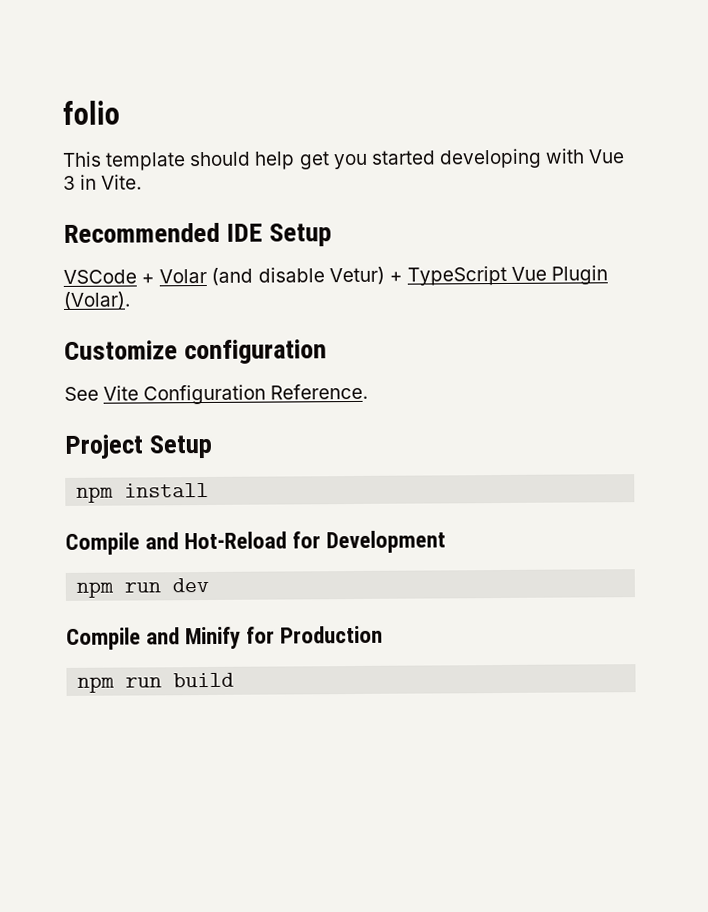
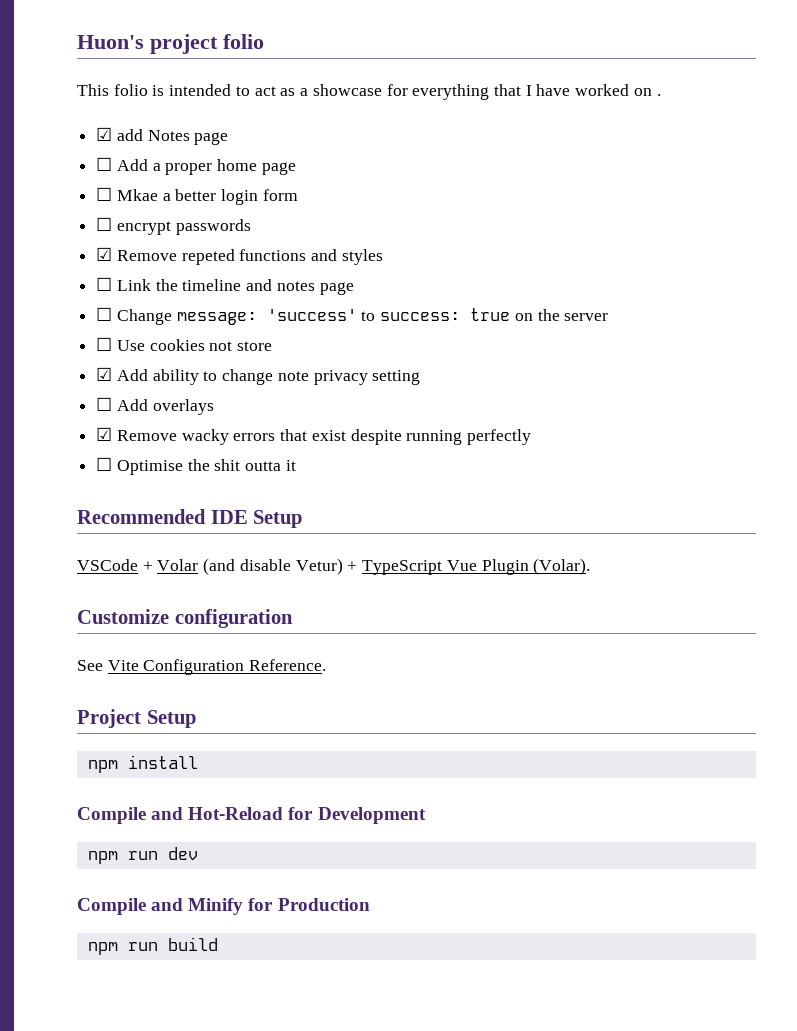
- folio
+ Huon's project folio
- This template should help get you started developing with Vue 3 in Vite.
+ This folio is intended to act as a showcase for everything that I have worked on .
+ ☑ add Notes page
+ ☐ Add a proper home page
+ ☐ Mkae a better login form
+ ☐ encrypt passwords
+ ☑ Remove repeted functions and styles
+ ☐ Link the timeline and notes page
+ ☐ Change message: 'success' to success: true on the server
+ ☐ Use cookies not store
+ ☑ Add ability to change note privacy setting
+ ☐ Add overlays
+ ☑ Remove wacky errors that exist despite running perfectly
+ ☐ Optimise the shit outta it

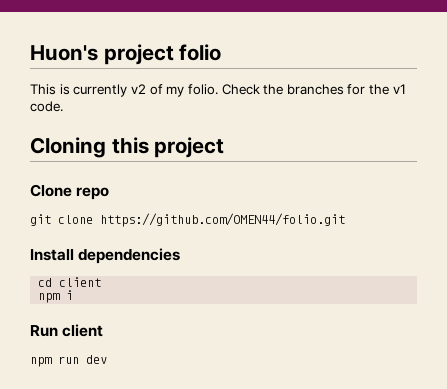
- This folio is intended to act as a showcase for everything that I have worked on .
- ☑ add Notes page
- ☐ Add a proper home page
- ☐ Mkae a better login form
- ☐ encrypt passwords
- ☑ Remove repeted functions and styles
- ☐ Link the timeline and notes page
- ☐ Change message: 'success' to success: true on the server
- ☐ Use cookies not store
- ☑ Add ability to change note privacy setting
- ☐ Add overlays
- ☑ Remove wacky errors that exist despite running perfectly
- ☐ Optimise the shit outta it
- Recommended IDE Setup
- VSCode + Volar (and disable Vetur) + TypeScript Vue Plugin (Volar).
- Customize configuration
- See Vite Configuration Reference.
- Project Setup
- npm install
- Compile and Hot-Reload for Development
+ This is currently v2 of my folio. Check the branches for the v1 code.
+ Cloning this project
+ Clone repo
+ git clone https://github.com/OMEN44/folio.git
+ Install dependencies
+ cd client
+ npm i
+ Run client
  npm run dev
- Compile and Minify for Production
- npm run build

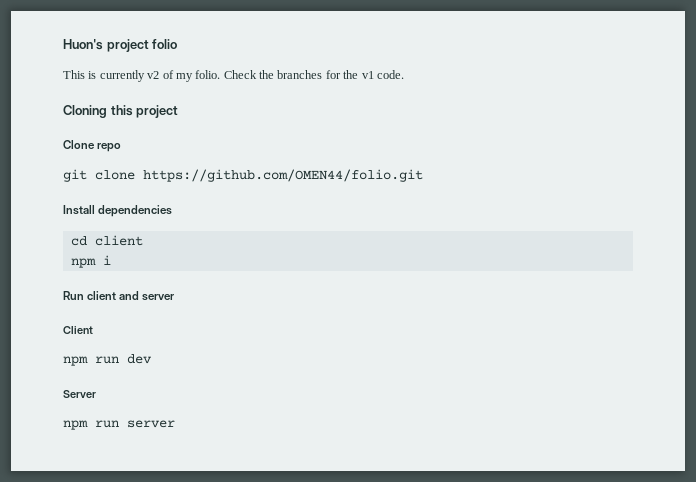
- Run client
+ Run client and server
+ Client
+ Server
+ npm run server

